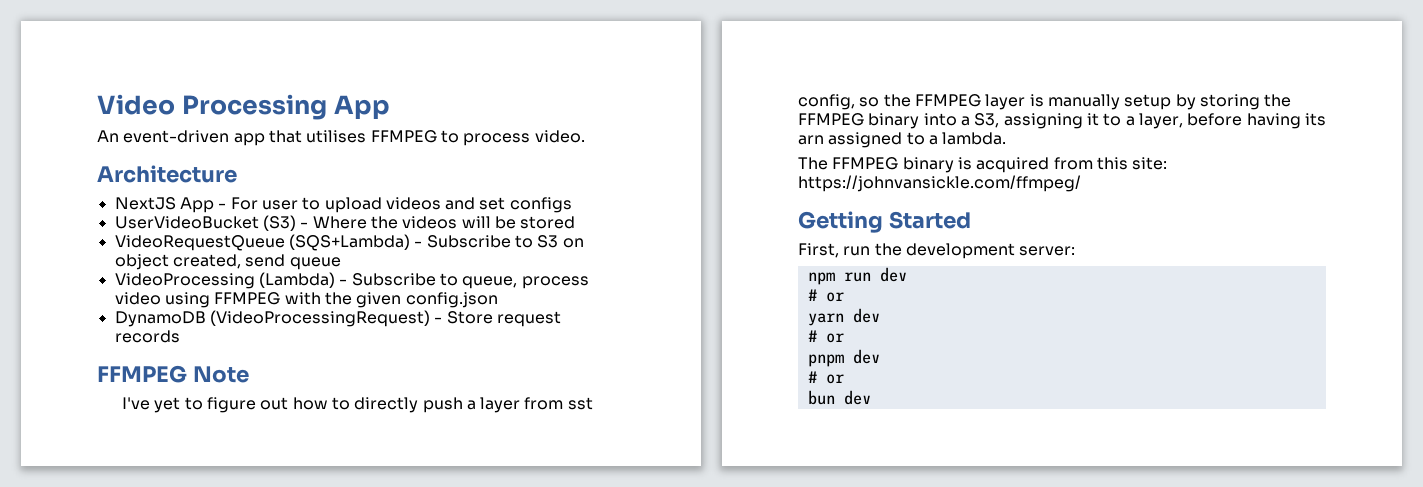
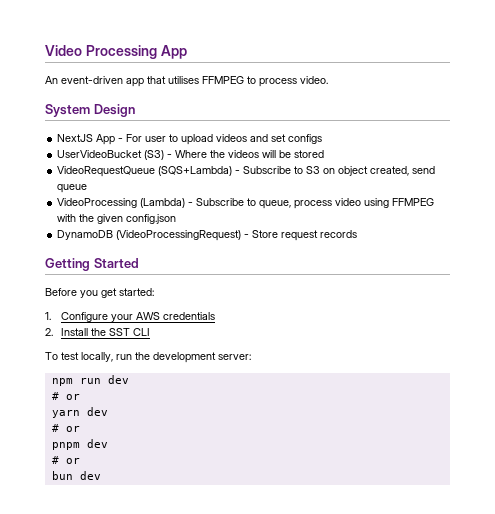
- Architecture
+ System Design
- FFMPEG Note
- I've yet to figure out how to directly push a layer from sst config, so the FFMPEG layer is manually setup by storing the FFMPEG binary into a S3, assigning it to a layer, before having its arn assigned to a lambda.
- The FFMPEG binary is acquired from this site: https://johnvansickle.com/ffmpeg/
  Getting Started
- First, run the development server:
+ Before you get started:
+ 1. Configure your AWS credentials
+ 2. Install the SST CLI
+ To test locally, run the development server:

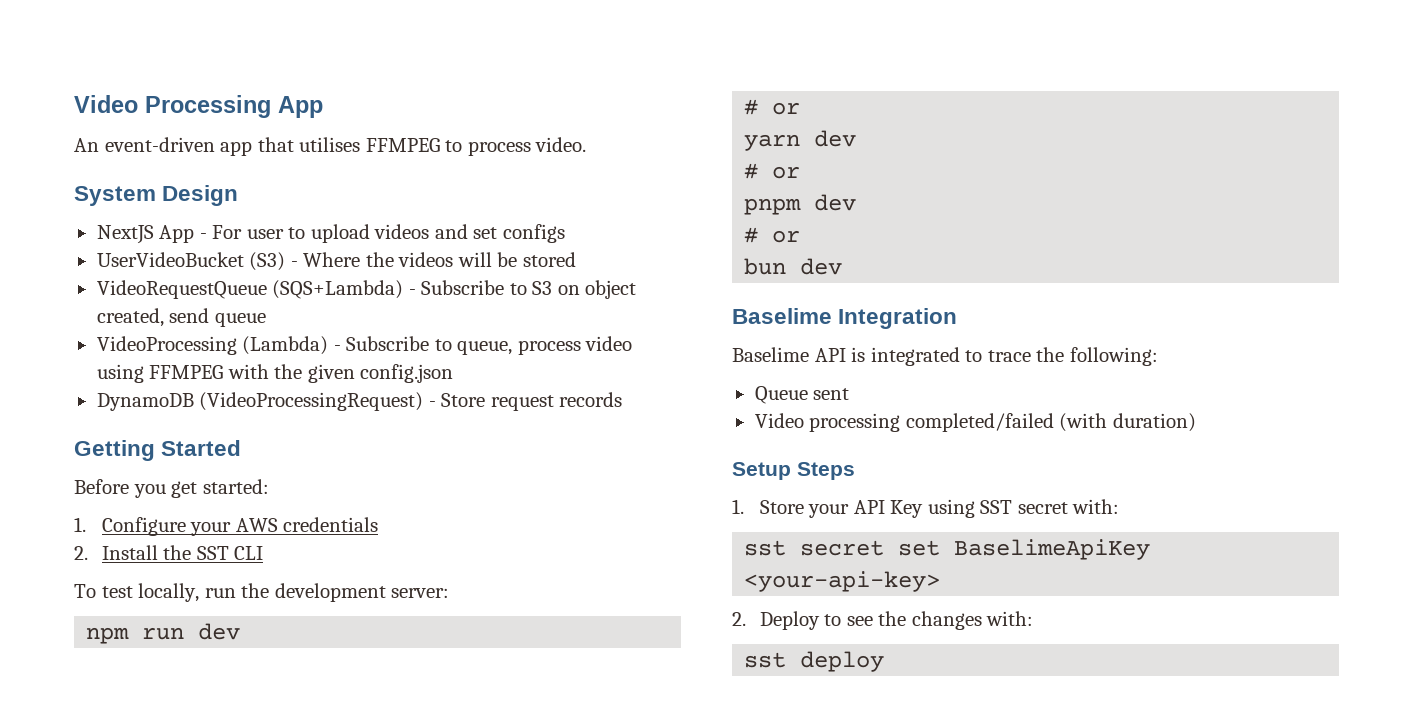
+ Baselime Integration
+ Baselime API is integrated to trace the following:
+ Queue sent
+ Video processing completed/failed (with duration)
+ Setup Steps
+ 1. Store your API Key using SST secret with:
+ sst secret set BaselimeApiKey <your-api-key>
+ 2. Deploy to see the changes with:
+ sst deploy

